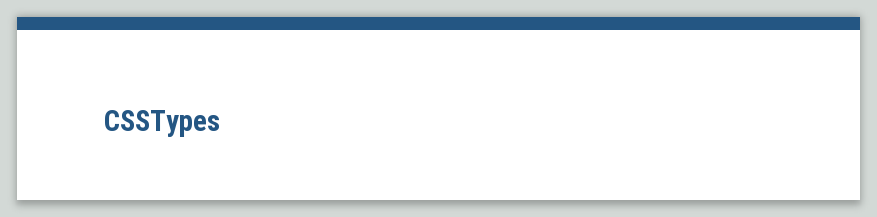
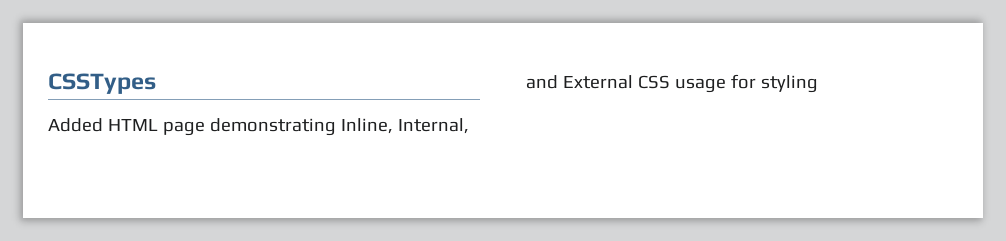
+ Added HTML page demonstrating Inline, Internal, and External CSS usage for styling

